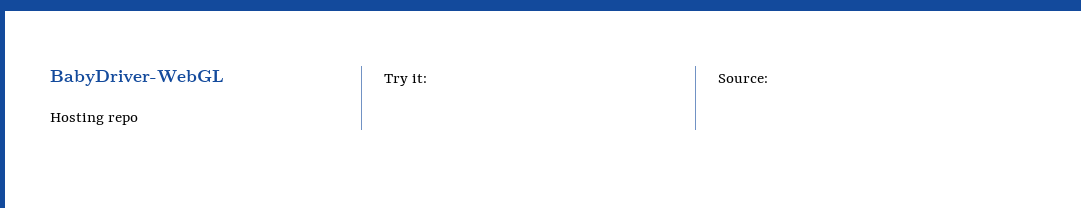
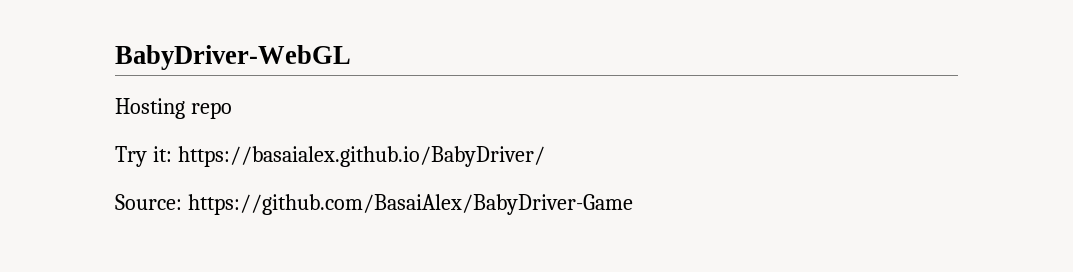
- Try it:
+ Try it: https://basaialex.github.io/BabyDriver/
- Source:
+ Source: https://github.com/BasaiAlex/BabyDriver-Game

